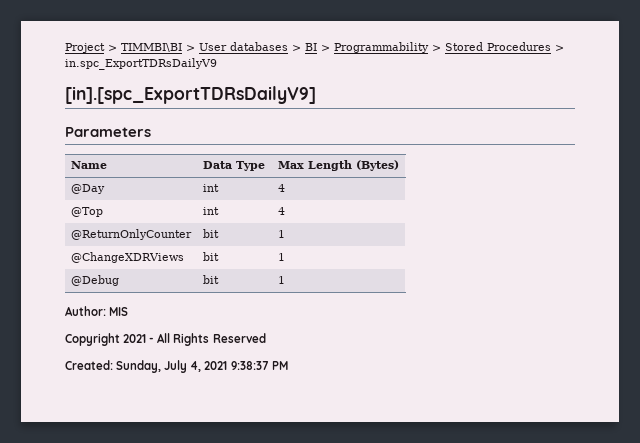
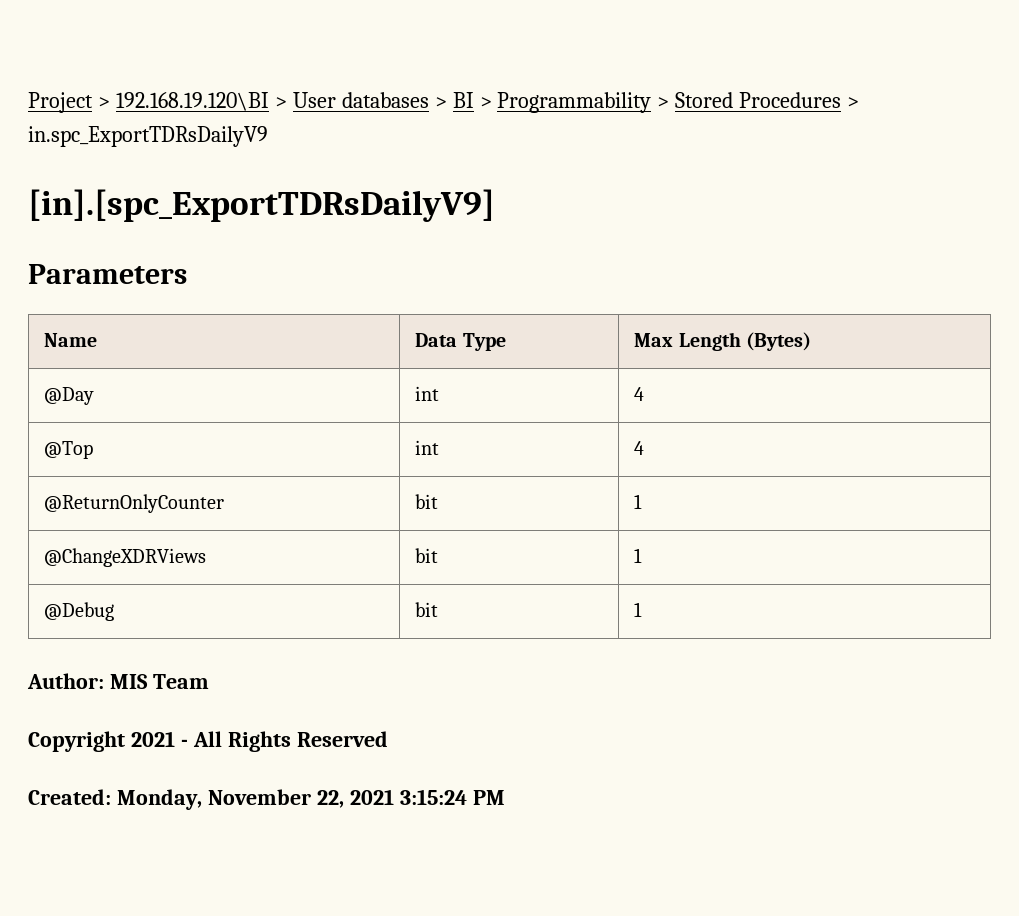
- Project > TIMMBI\BI > User databases > BI > Programmability > Stored Procedures > in.spc_ExportTDRsDailyV9
+ Project > 192.168.19.120\BI > User databases > BI > Programmability > Stored Procedures > in.spc_ExportTDRsDailyV9
- Author: MIS
+ Author: MIS Team
- Created: Sunday, July 4, 2021 9:38:37 PM
+ Created: Monday, November 22, 2021 3:15:24 PM

